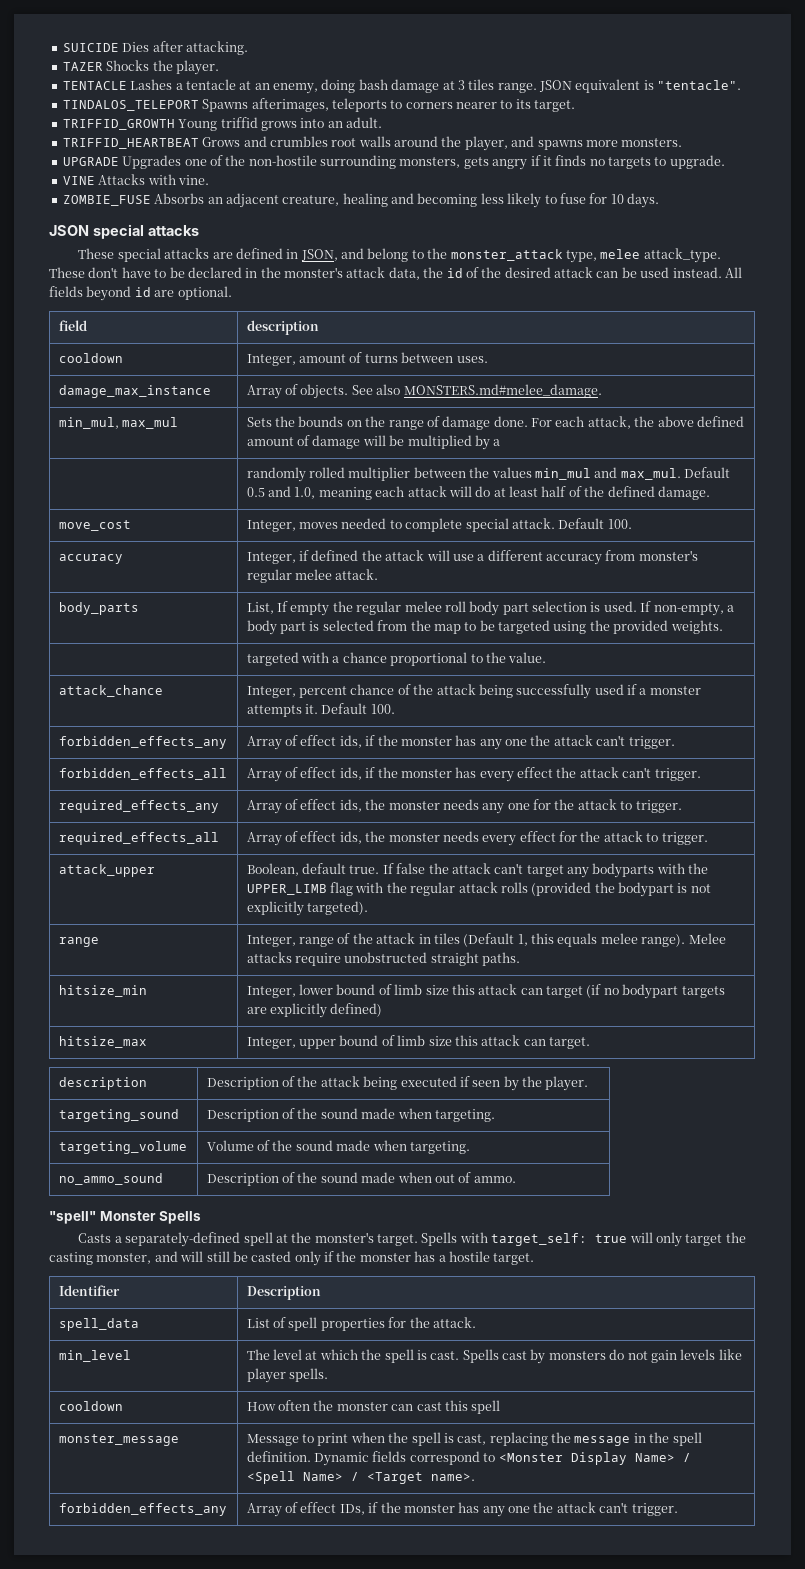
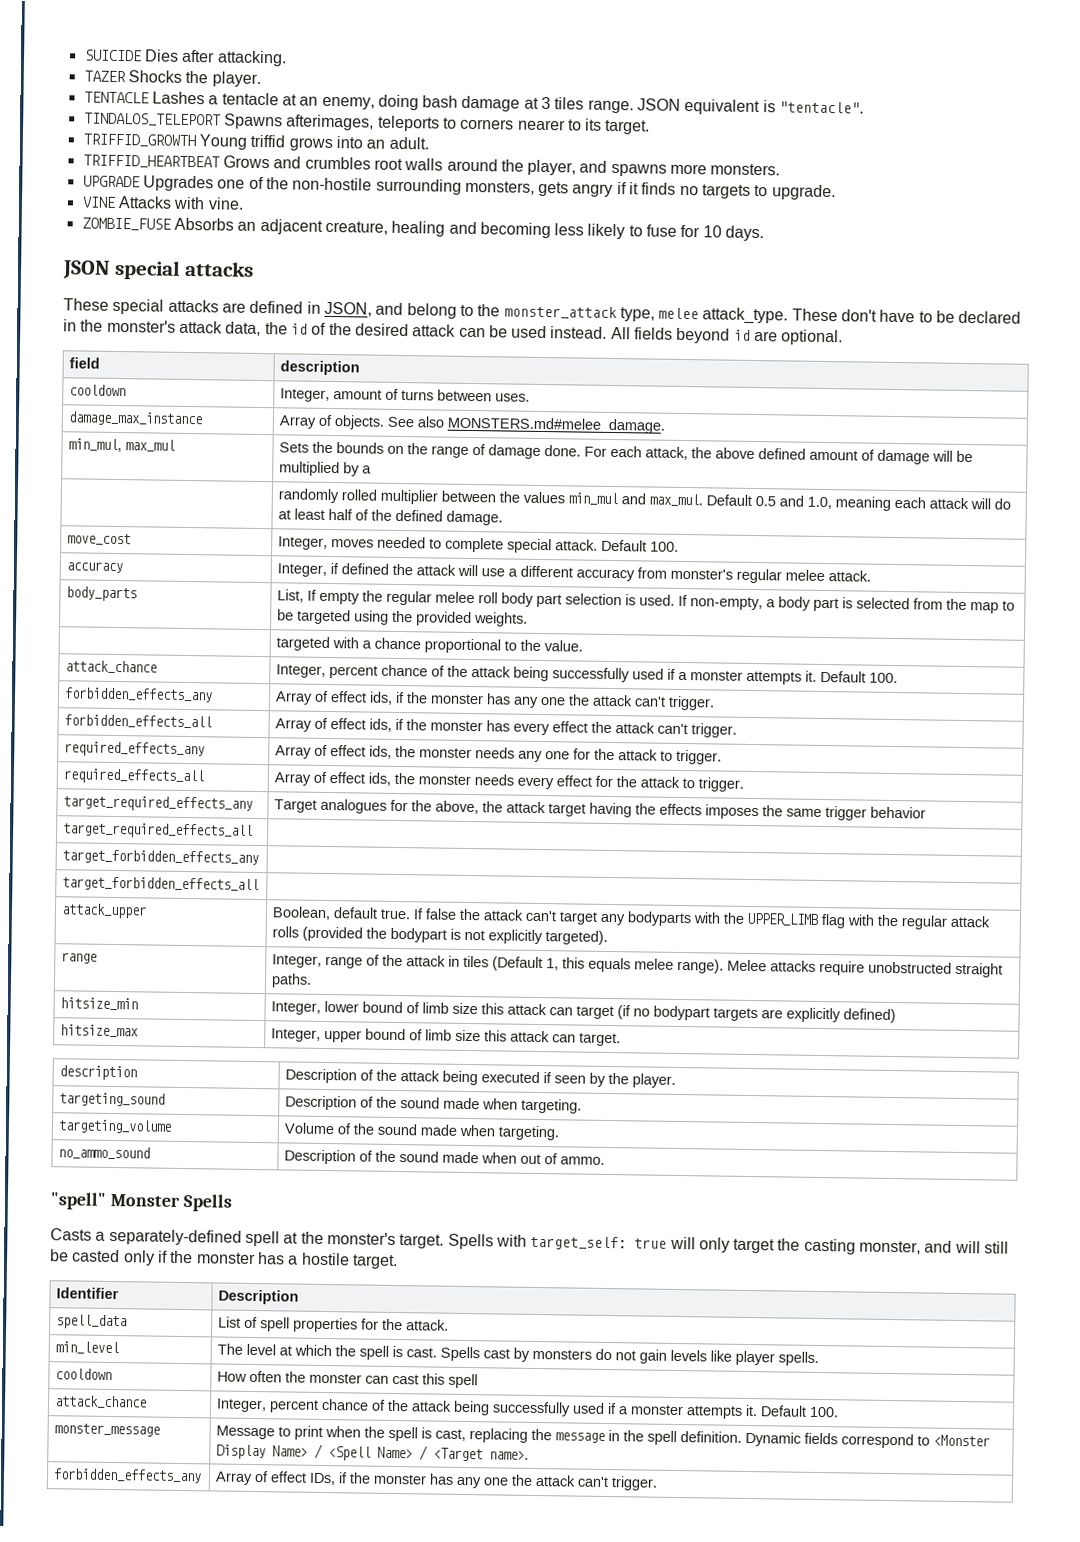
+ target_required_effects_any | Target analogues for the above, the attack target having the effects imposes the same trigger behavior
+ target_required_effects_all |
+ target_forbidden_effects_any |
+ target_forbidden_effects_all |
  cooldown | How often the monster can cast this spell
+ attack_chance | Integer, percent chance of the attack being successfully used if a monster attempts it. Default 100.

